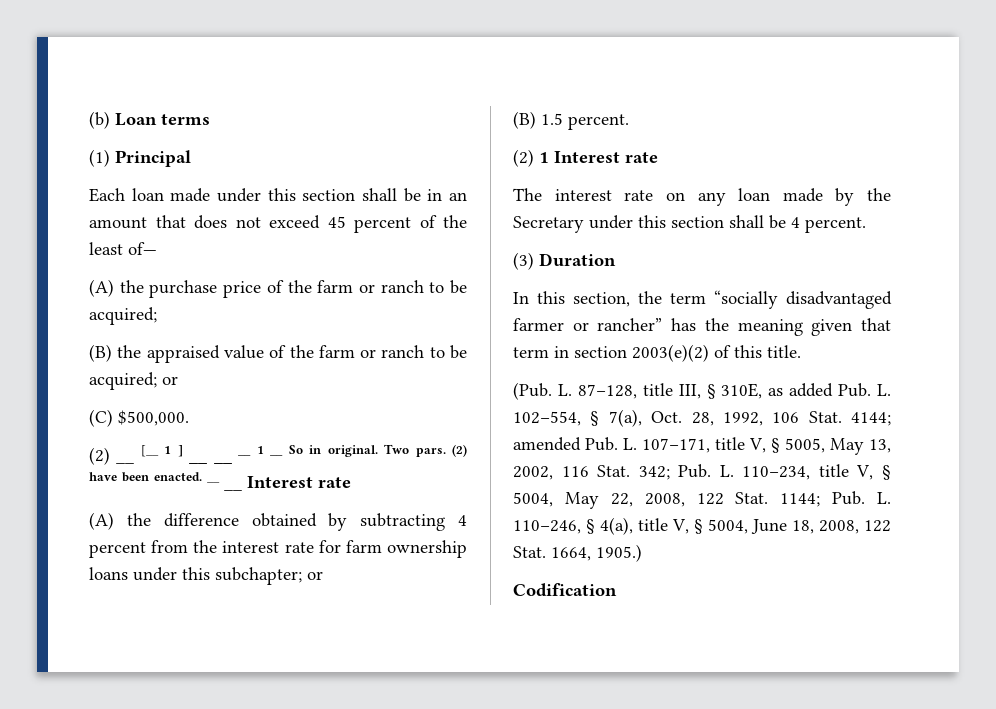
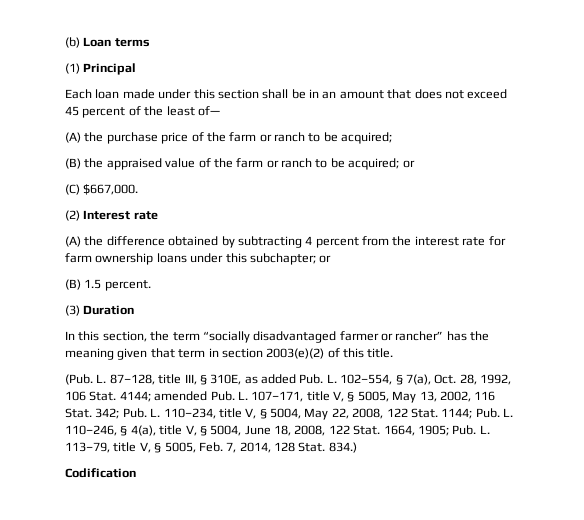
- (C) $500,000.
- (2) __ [__ 1 ] __ __ __ 1 __ So in original. Two pars. (2) have been enacted. __ __ Interest rate
+ (C) $667,000.
+ (2) Interest rate
- (2) 1 Interest rate
- The interest rate on any loan made by the Secretary under this section shall be 4 percent.
- 1664, 1905.)
+ 1664, 1905; Pub. L. 113–79, title V, § 5005, Feb. 7, 2014, 128 Stat. 834.)

